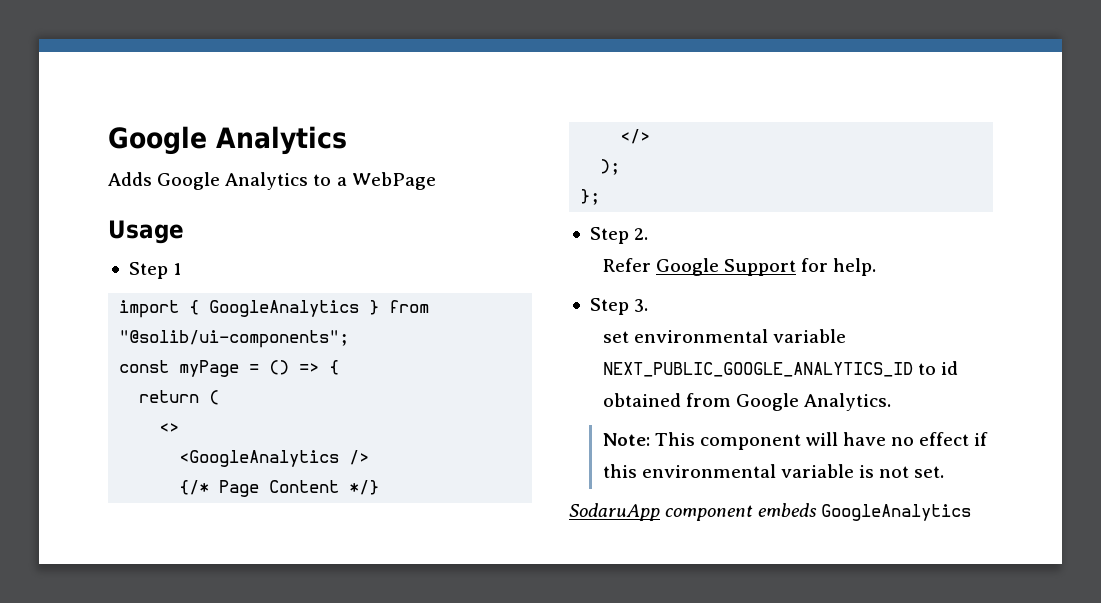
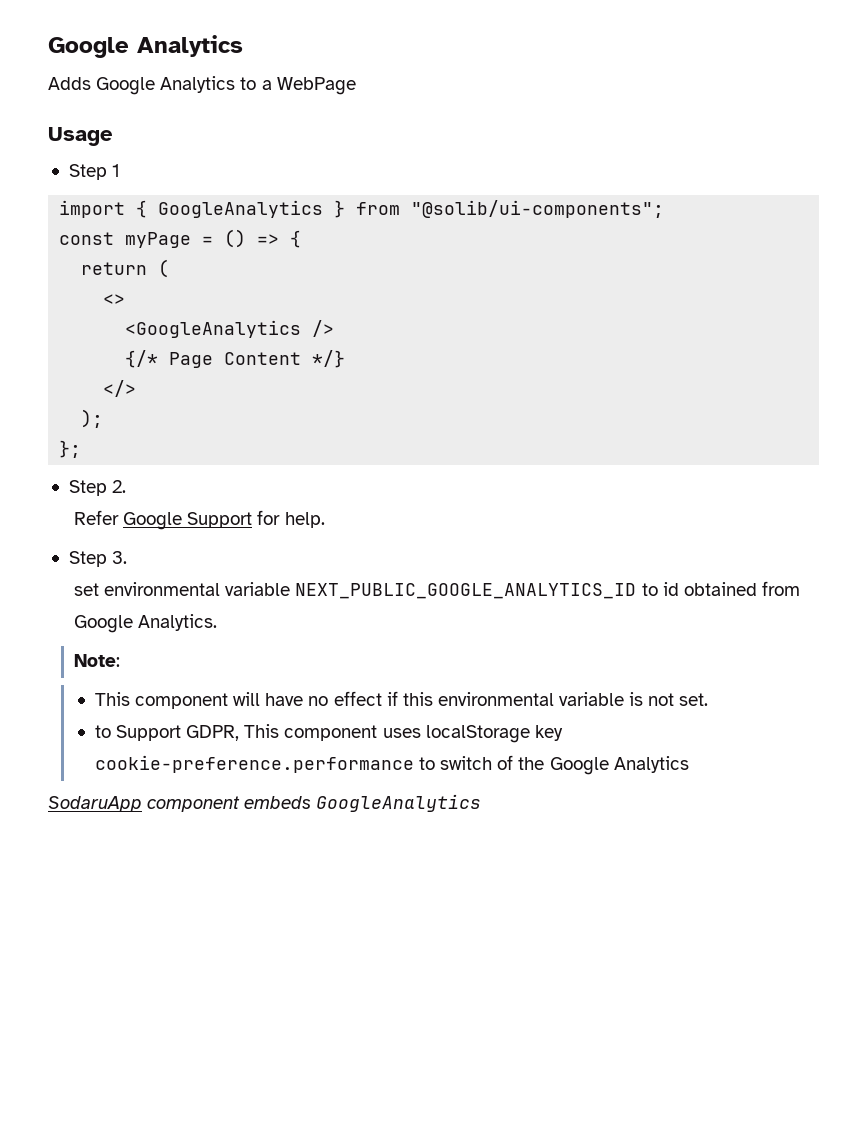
- Note: This component will have no effect if this environmental variable is not set.
+ Note:
+ This component will have no effect if this environmental variable is not set.
+ to Support GDPR, This component uses localStorage key cookie-preference.performance to switch of the Google Analytics

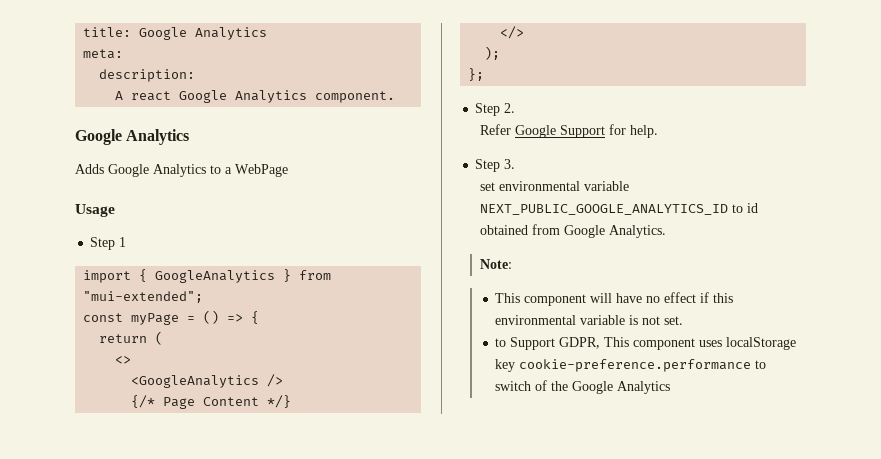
+ title: Google Analytics
+ meta:
+ description:
+ A react Google Analytics component.
- import { GoogleAnalytics } from "@solib/ui-components";
+ import { GoogleAnalytics } from "mui-extended";
- SodaruApp component embeds GoogleAnalytics

